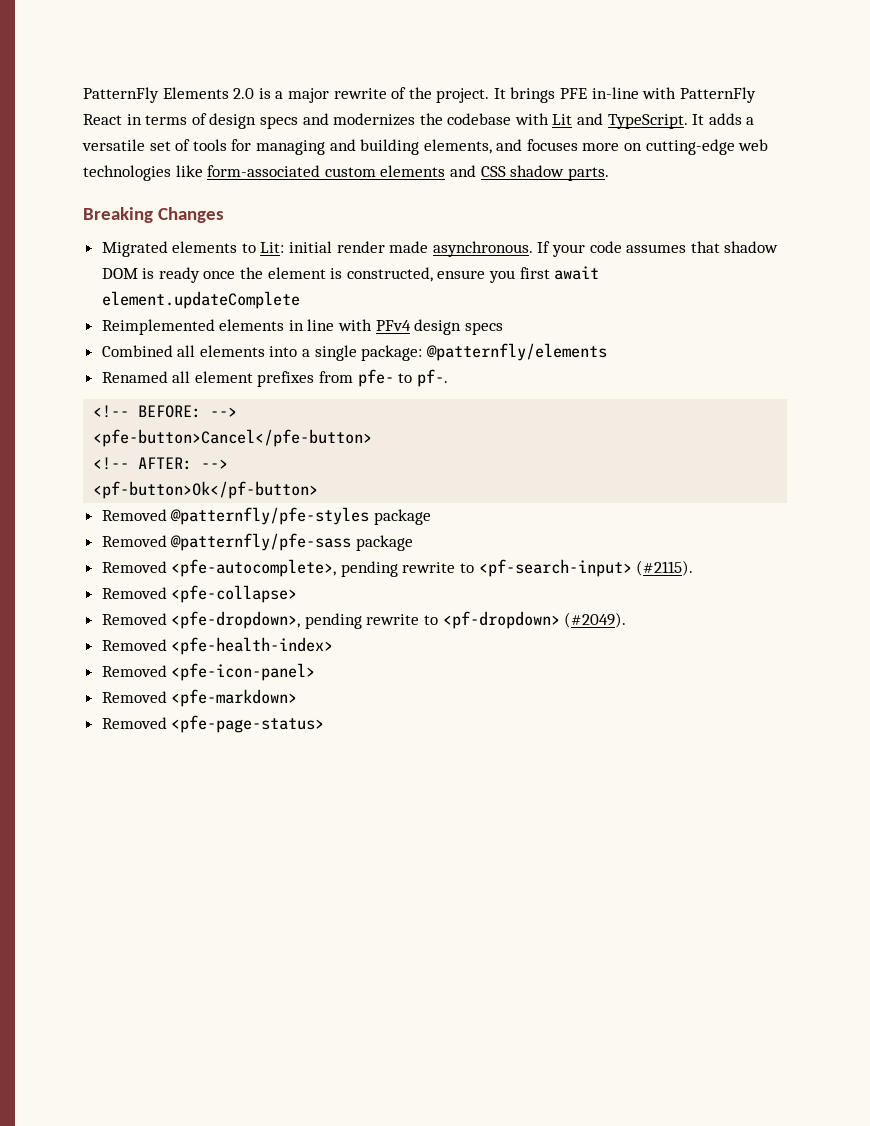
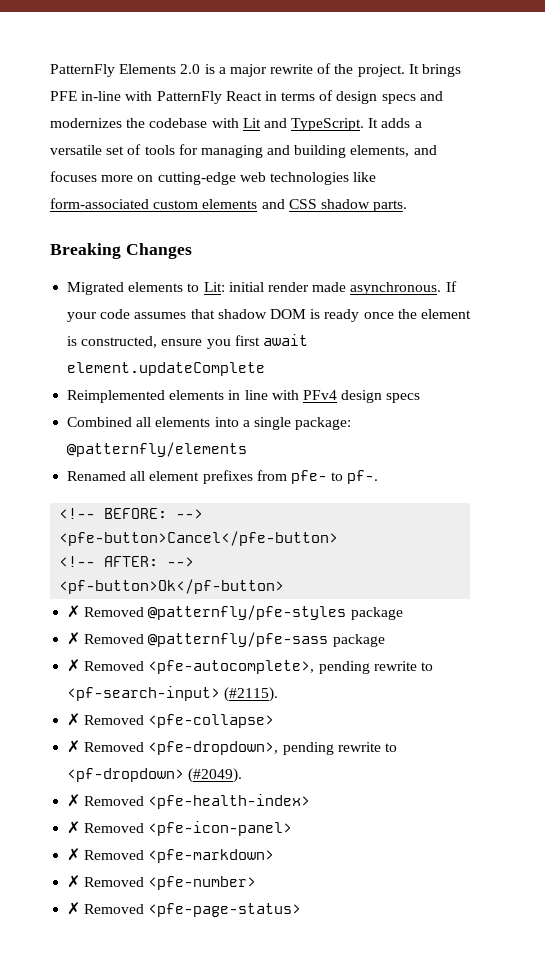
- Removed @patternfly/pfe-styles package
+ ✗ Removed @patternfly/pfe-styles package
- Removed @patternfly/pfe-sass package
+ ✗ Removed @patternfly/pfe-sass package
- Removed <pfe-autocomplete>, pending rewrite to <pf-search-input> (#2115).
+ ✗ Removed <pfe-autocomplete>, pending rewrite to <pf-search-input> (#2115).
- Removed <pfe-collapse>
+ ✗ Removed <pfe-collapse>
- Removed <pfe-dropdown>, pending rewrite to <pf-dropdown> (#2049).
+ ✗ Removed <pfe-dropdown>, pending rewrite to <pf-dropdown> (#2049).
- Removed <pfe-health-index>
+ ✗ Removed <pfe-health-index>
- Removed <pfe-icon-panel>
+ ✗ Removed <pfe-icon-panel>
- Removed <pfe-markdown>
+ ✗ Removed <pfe-markdown>
- Removed <pfe-page-status>
+ ✗ Removed <pfe-number>
+ ✗ Removed <pfe-page-status>

